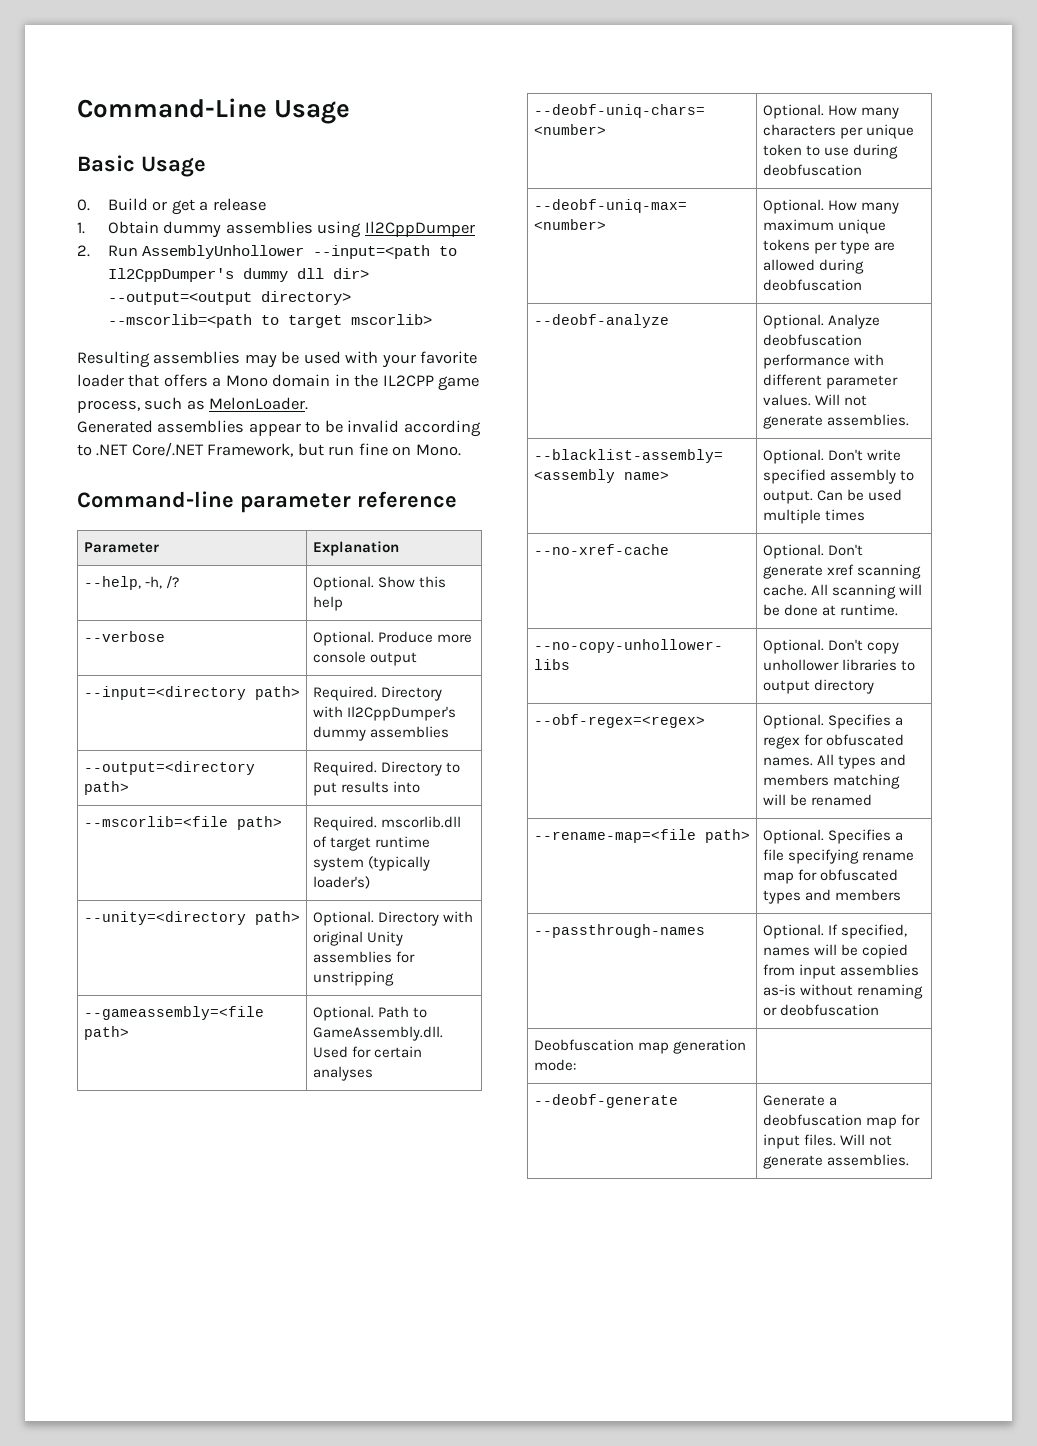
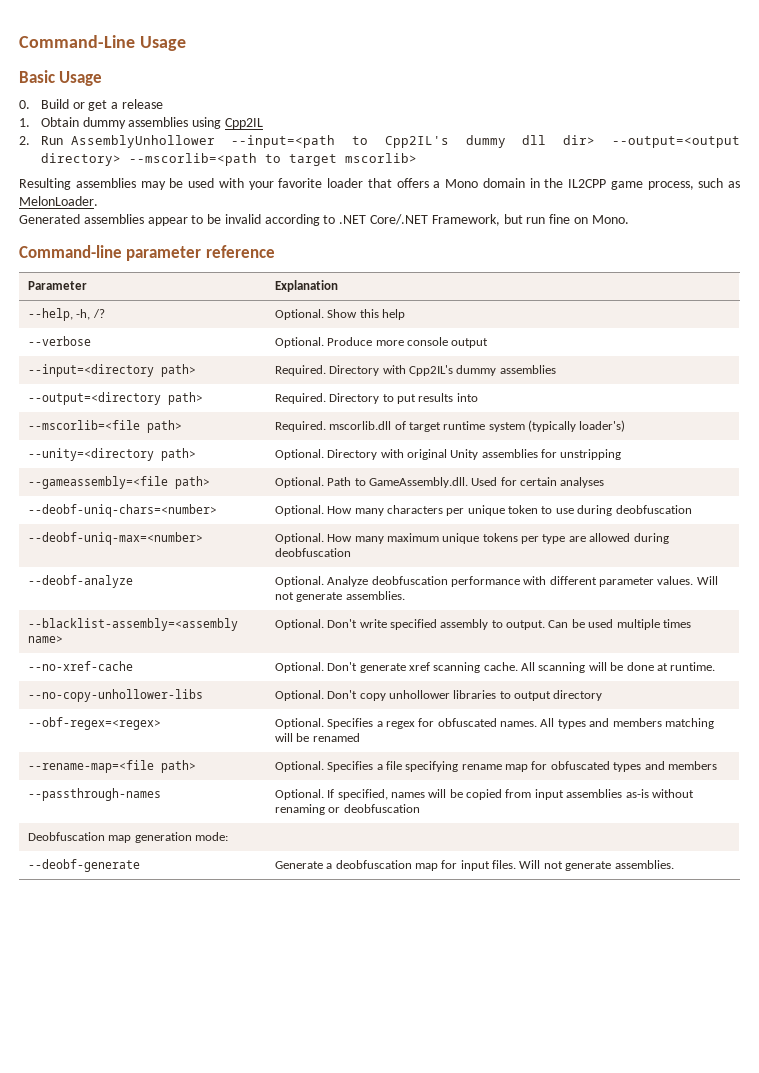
- 1. Obtain dummy assemblies using Il2CppDumper
+ 1. Obtain dummy assemblies using Cpp2IL
- 2. Run AssemblyUnhollower --input=<path to Il2CppDumper's dummy dll dir> --output=<output directory> --mscorlib=<path to target mscorlib>
+ 2. Run AssemblyUnhollower --input=<path to Cpp2IL's dummy dll dir> --output=<output directory> --mscorlib=<path to target mscorlib>
- --input=<directory path> | Required. Directory with Il2CppDumper's dummy assemblies
+ --input=<directory path> | Required. Directory with Cpp2IL's dummy assemblies

